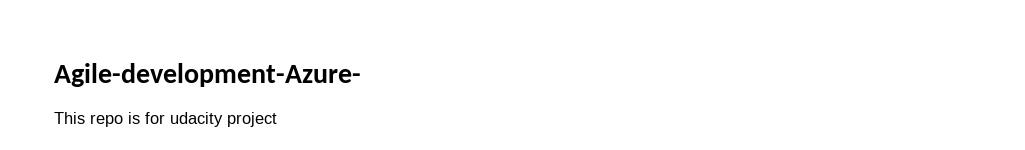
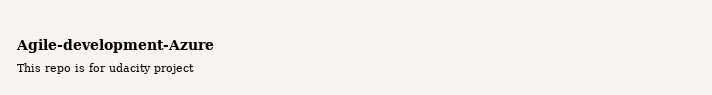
- Agile-development-Azure-
+ Agile-development-Azure

